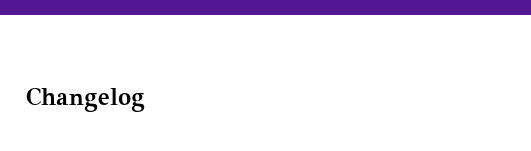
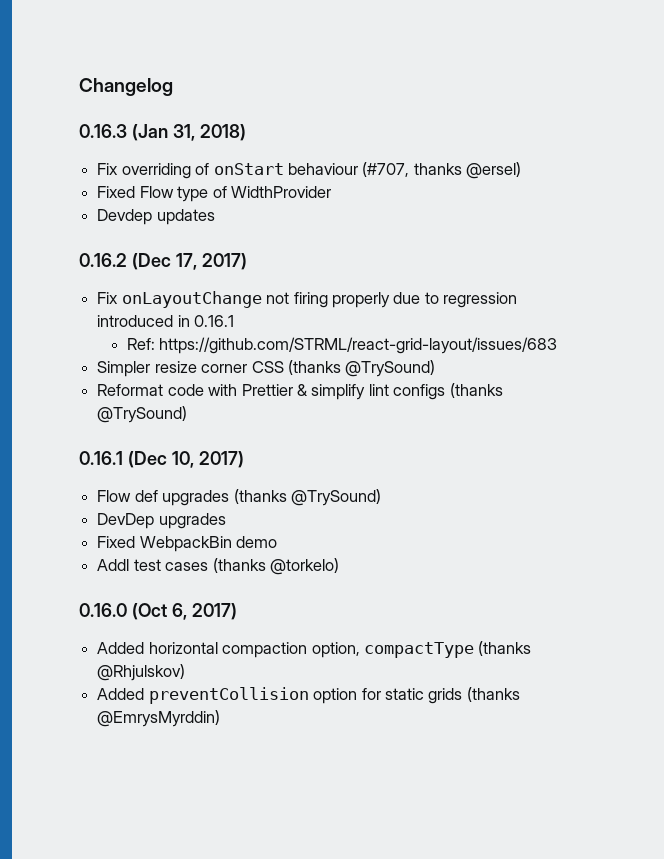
+ 0.16.3 (Jan 31, 2018)
+ Fix overriding of onStart behaviour (#707, thanks @ersel)
+ Fixed Flow type of WidthProvider
+ Devdep updates
+ 0.16.2 (Dec 17, 2017)
+ Fix onLayoutChange not firing properly due to regression introduced in 0.16.1
+ Ref: https://github.com/STRML/react-grid-layout/issues/683
+ Simpler resize corner CSS (thanks @TrySound)
+ Reformat code with Prettier & simplify lint configs (thanks @TrySound)
+ 0.16.1 (Dec 10, 2017)
+ Flow def upgrades (thanks @TrySound)
+ DevDep upgrades
+ Fixed WebpackBin demo
+ Addl test cases (thanks @torkelo)
+ 0.16.0 (Oct 6, 2017)
+ Added horizontal compaction option, compactType (thanks @Rhjulskov)
+ Added preventCollision option for static grids (thanks @EmrysMyrddin)

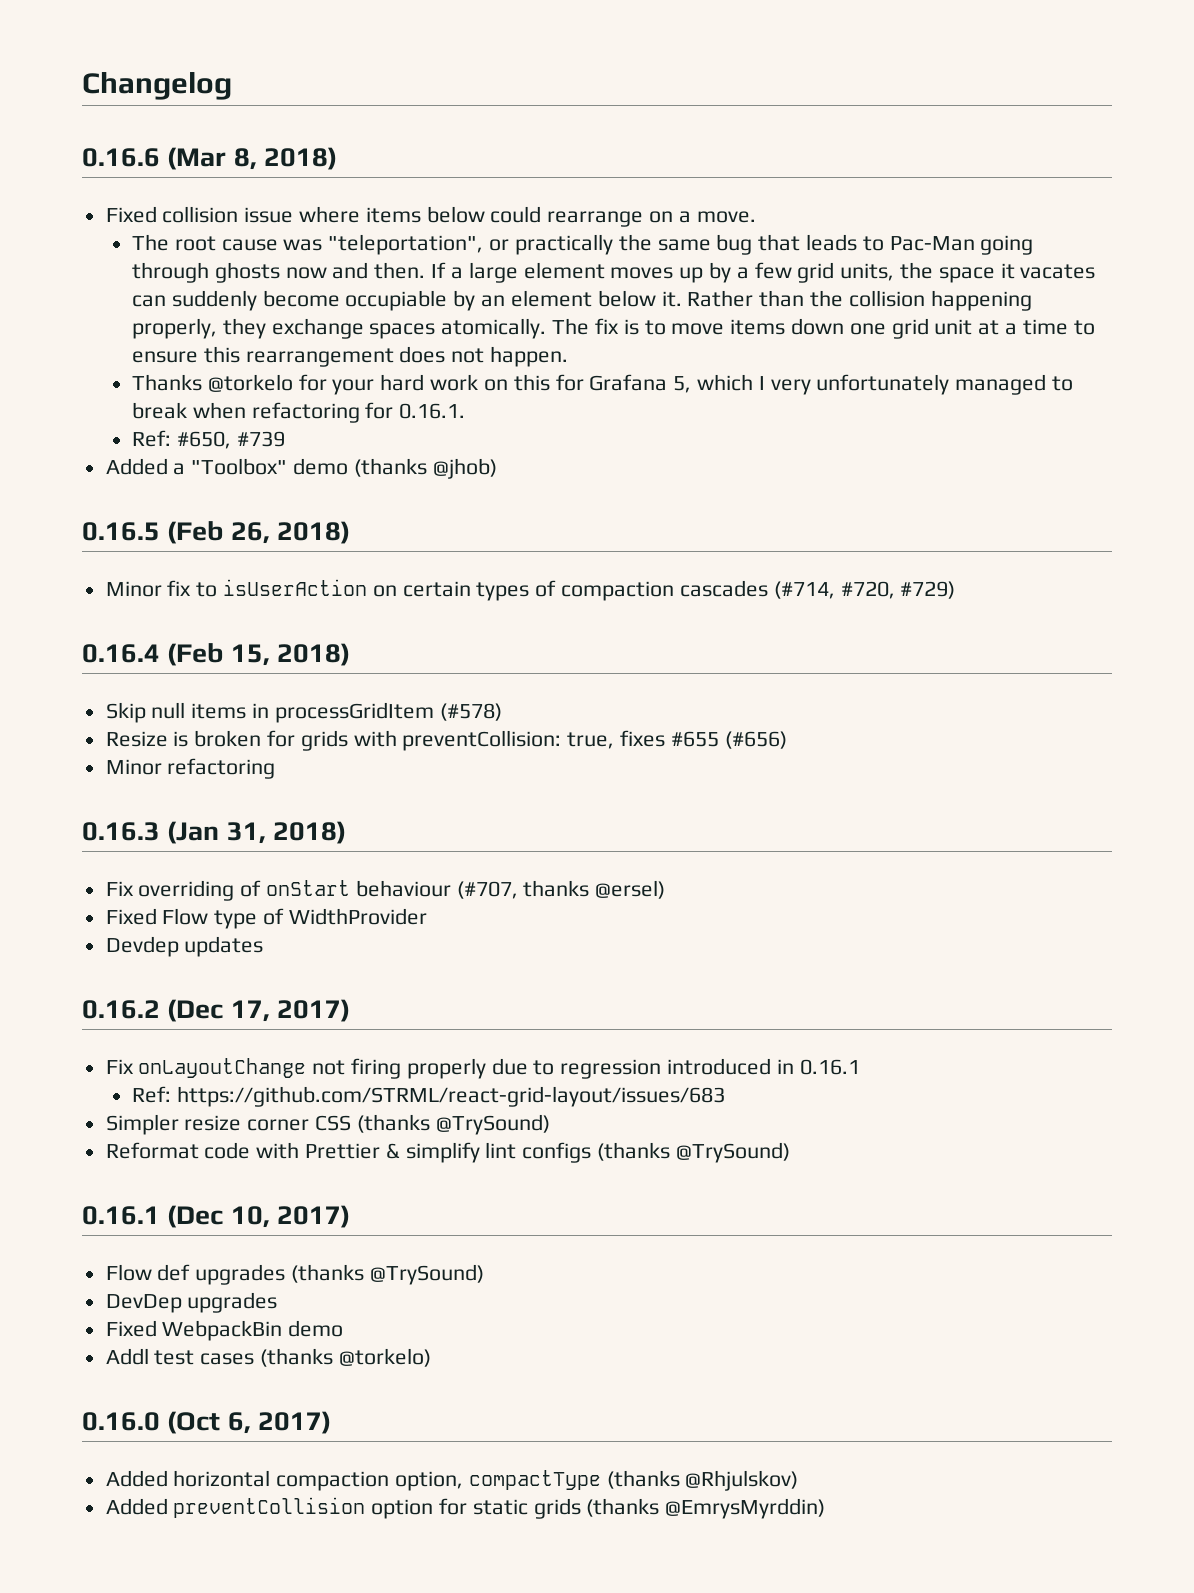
+ 0.16.6 (Mar 8, 2018)
+ Fixed collision issue where items below could rearrange on a move.
+ The root cause was "teleportation", or practically the same bug that leads to Pac-Man going through ghosts now and then. If a large element moves up by a few grid units, the space it vacates can suddenly become occupiable by an element below it. Rather than the collision happening properly, they exchange spaces atomically. The fix is to move items down one grid unit at a time to ensure this rearrangement does not happen.
+ Thanks @torkelo for your hard work on this for Grafana 5, which I very unfortunately managed to break when refactoring for 0.16.1.
+ Ref: #650, #739
+ Added a "Toolbox" demo (thanks @jhob)
+ 0.16.5 (Feb 26, 2018)
+ Minor fix to isUserAction on certain types of compaction cascades (#714, #720, #729)
+ 0.16.4 (Feb 15, 2018)
+ Skip null items in processGridItem (#578)
+ Resize is broken for grids with preventCollision: true, fixes #655 (#656)
+ Minor refactoring

